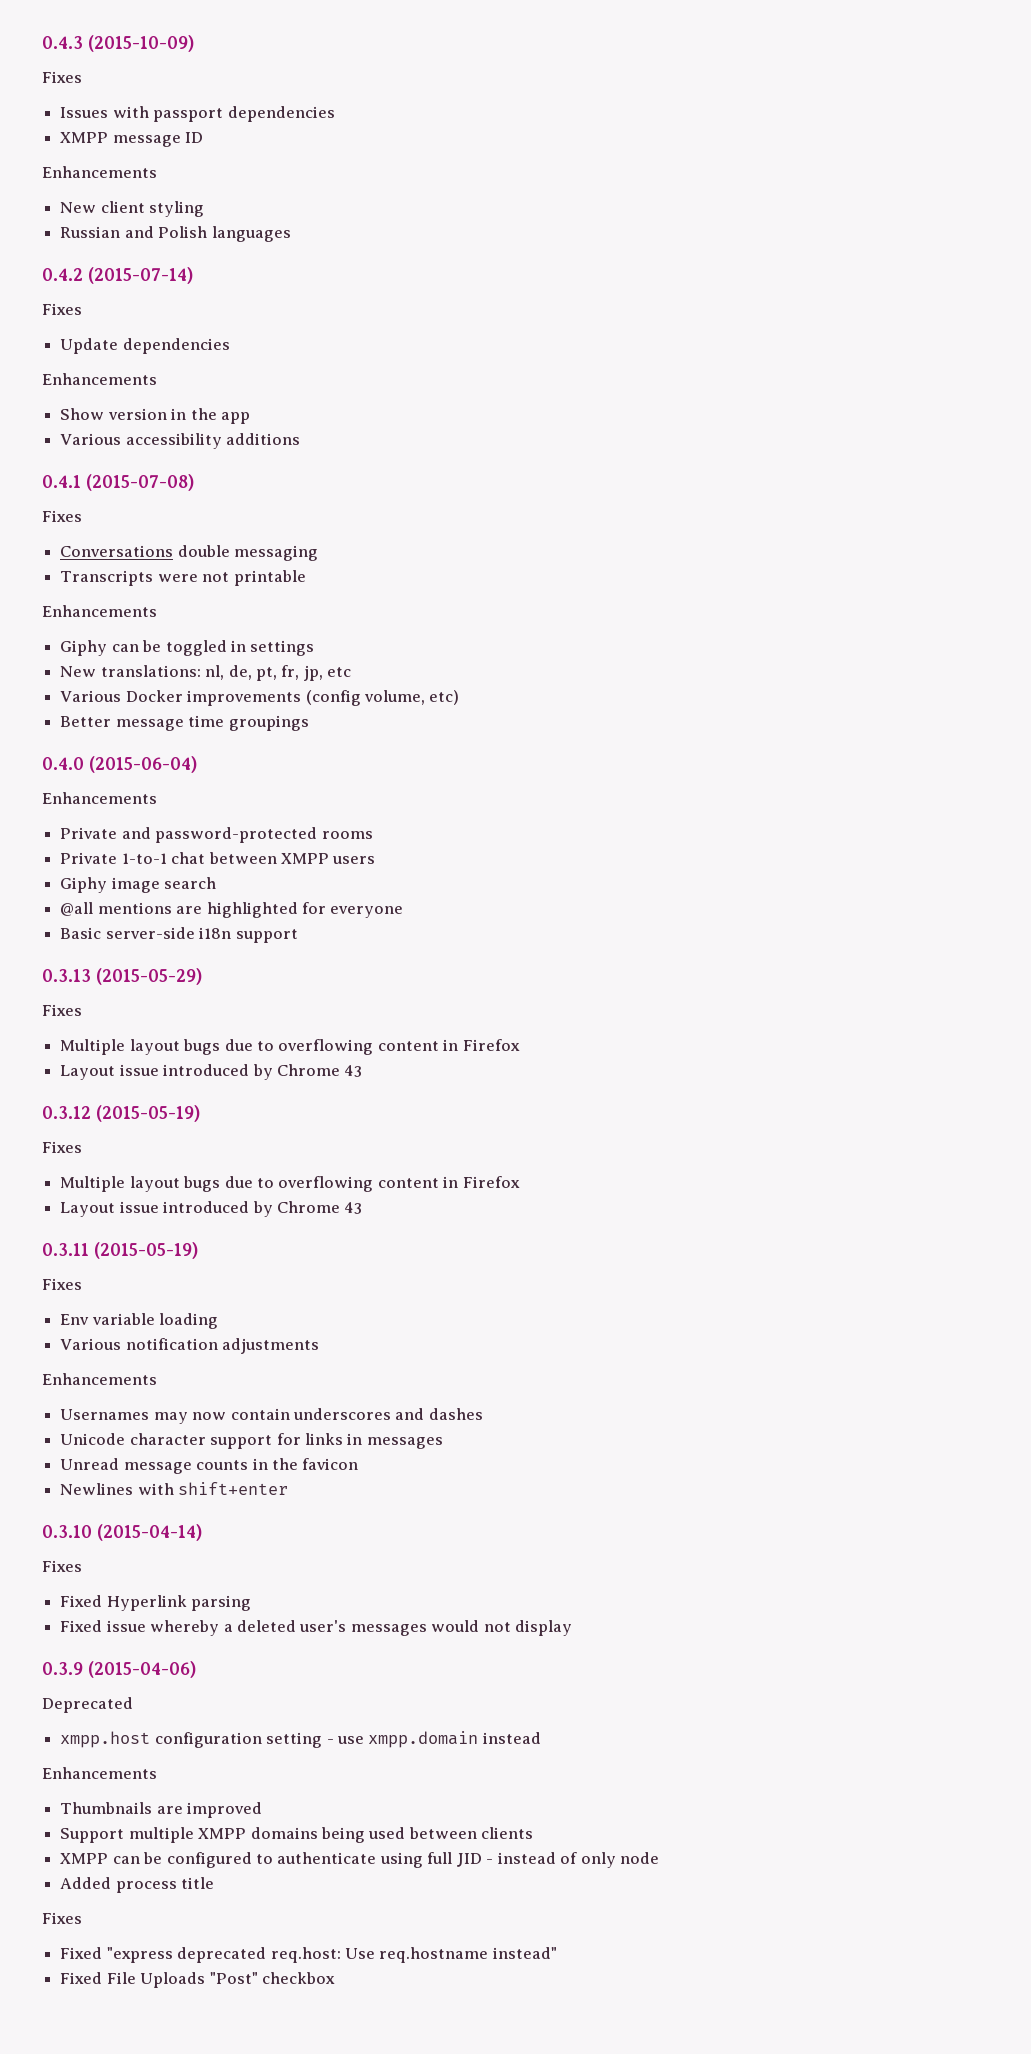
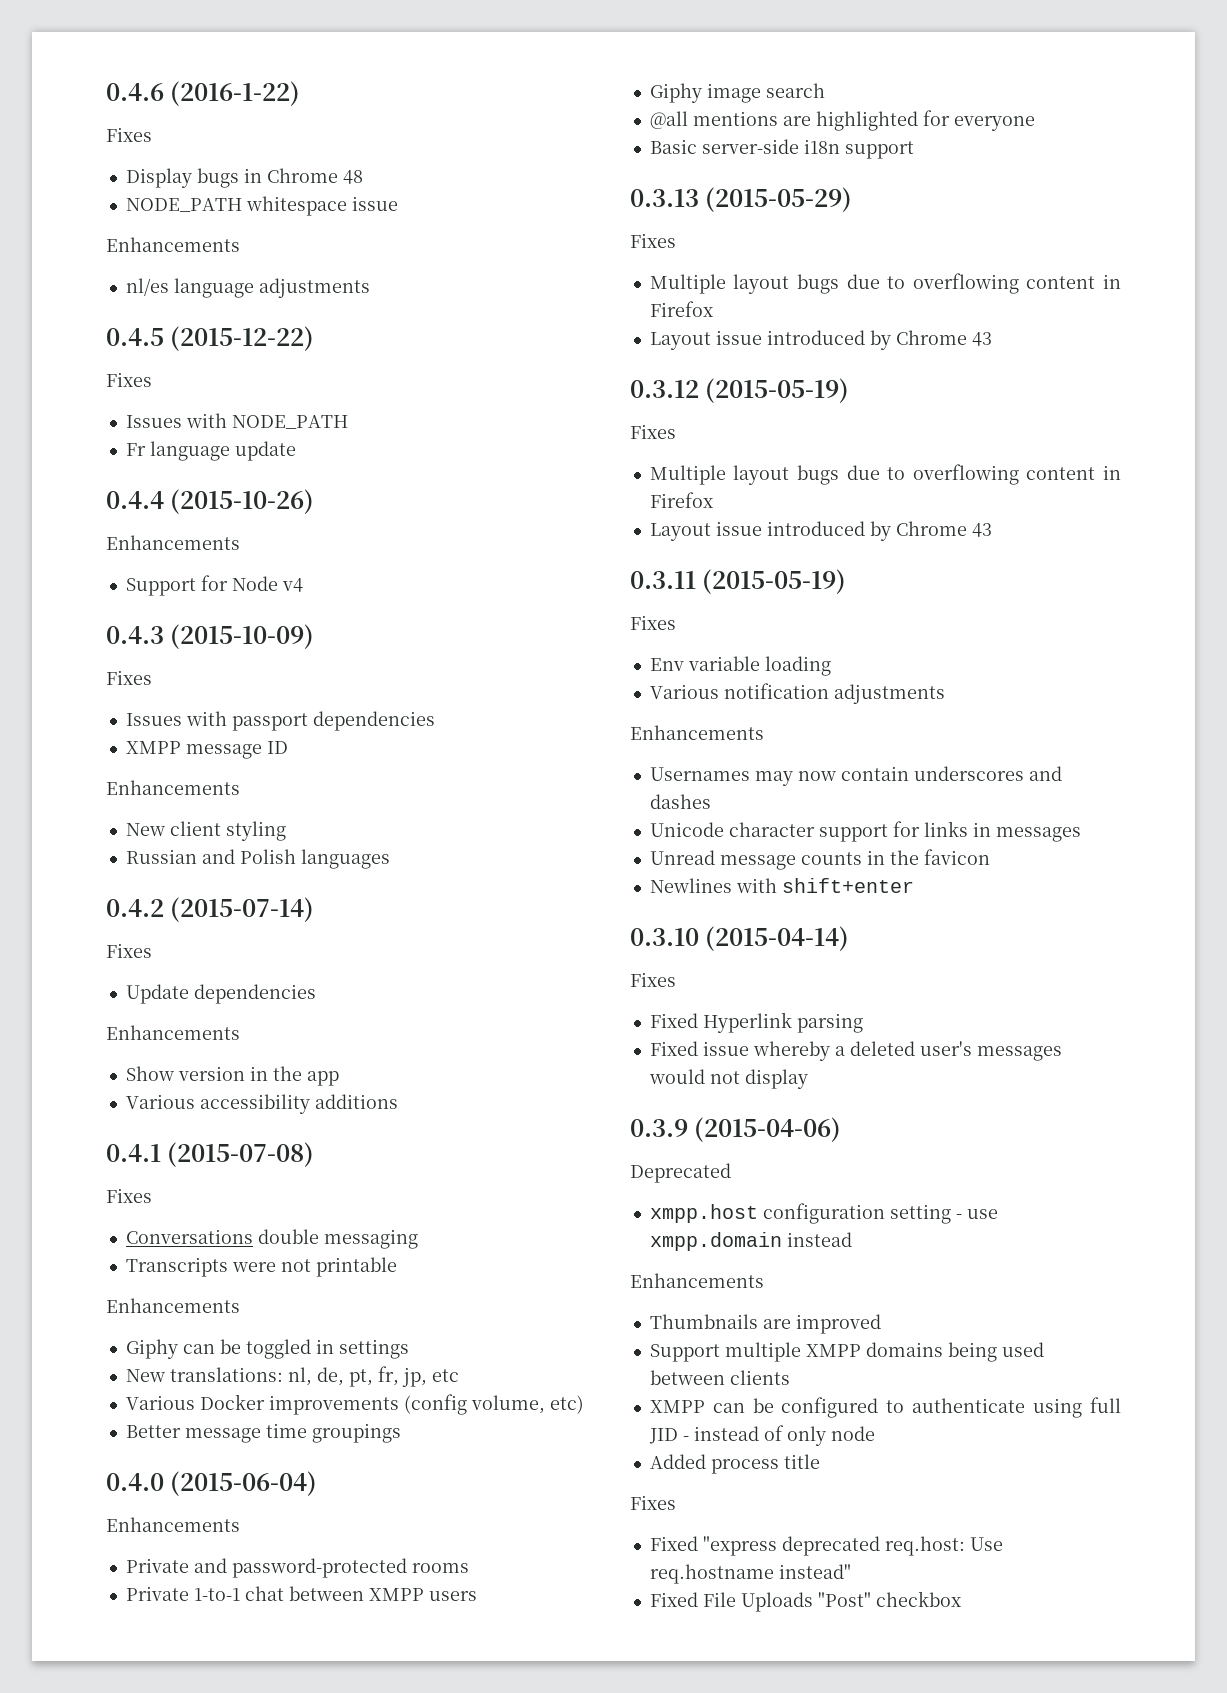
+ 0.4.6 (2016-1-22)
+ Fixes
+ Display bugs in Chrome 48
+ NODE_PATH whitespace issue
+ Enhancements
+ nl/es language adjustments
+ 0.4.5 (2015-12-22)
+ Fixes
+ Issues with NODE_PATH
+ Fr language update
+ 0.4.4 (2015-10-26)
+ Enhancements
+ Support for Node v4

